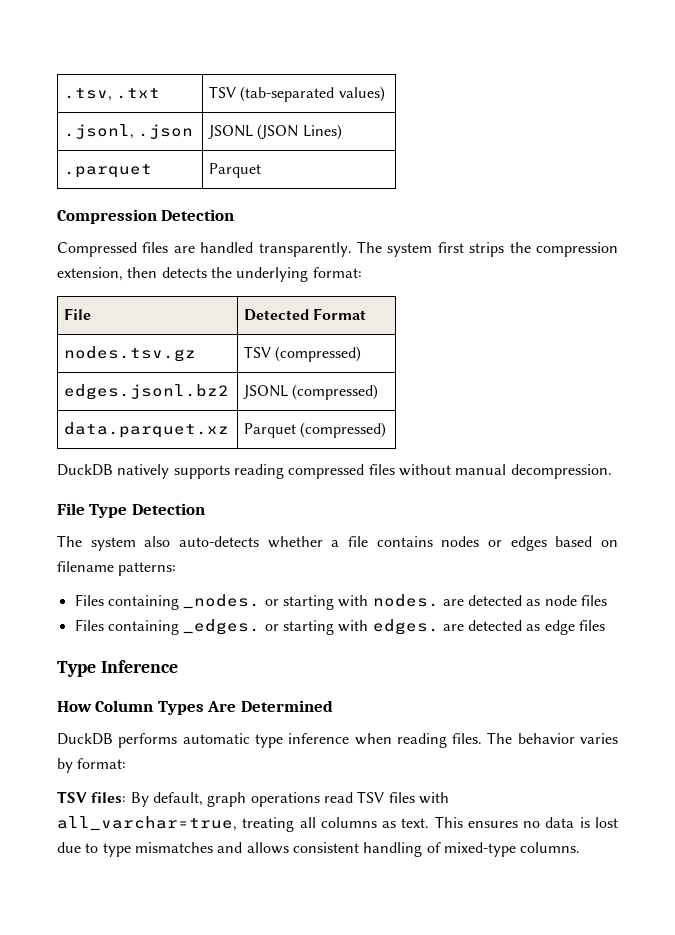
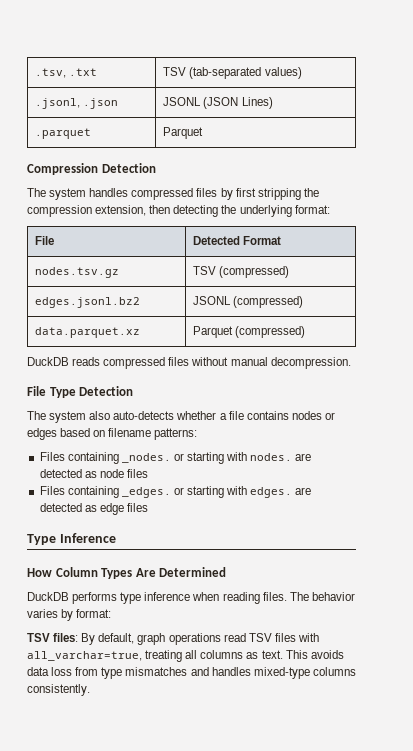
- Compressed files are handled transparently. The system first strips the compression extension, then detects the underlying format:
+ The system handles compressed files by first stripping the compression extension, then detecting the underlying format:
- DuckDB natively supports reading compressed files without manual decompression.
+ DuckDB reads compressed files without manual decompression.
- DuckDB performs automatic type inference when reading files.
+ DuckDB performs type inference when reading files.
- This ensures no data is lost due to type mismatches and allows consistent handling of mixed-type columns.
+ This avoids data loss from type mismatches and handles mixed-type columns consistently.

